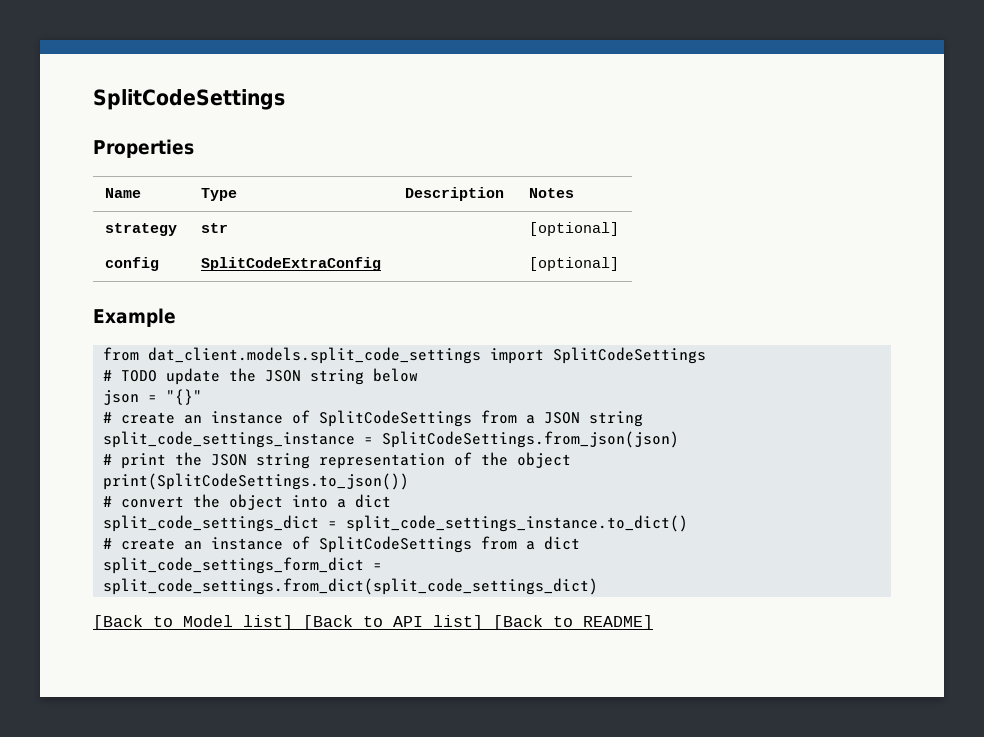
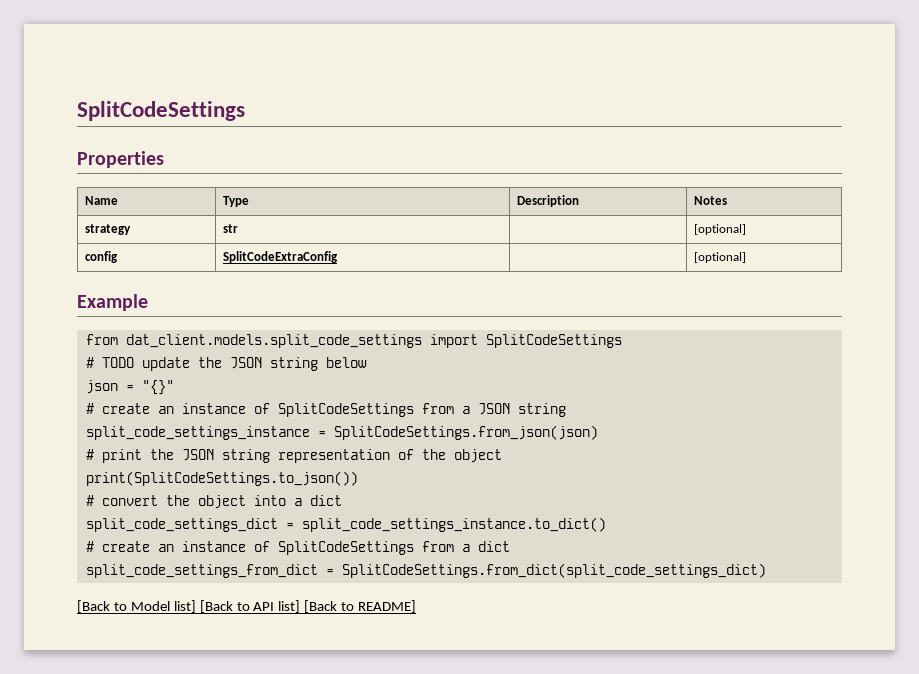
- split_code_settings_form_dict = split_code_settings.from_dict(split_code_settings_dict)
+ split_code_settings_from_dict = SplitCodeSettings.from_dict(split_code_settings_dict)

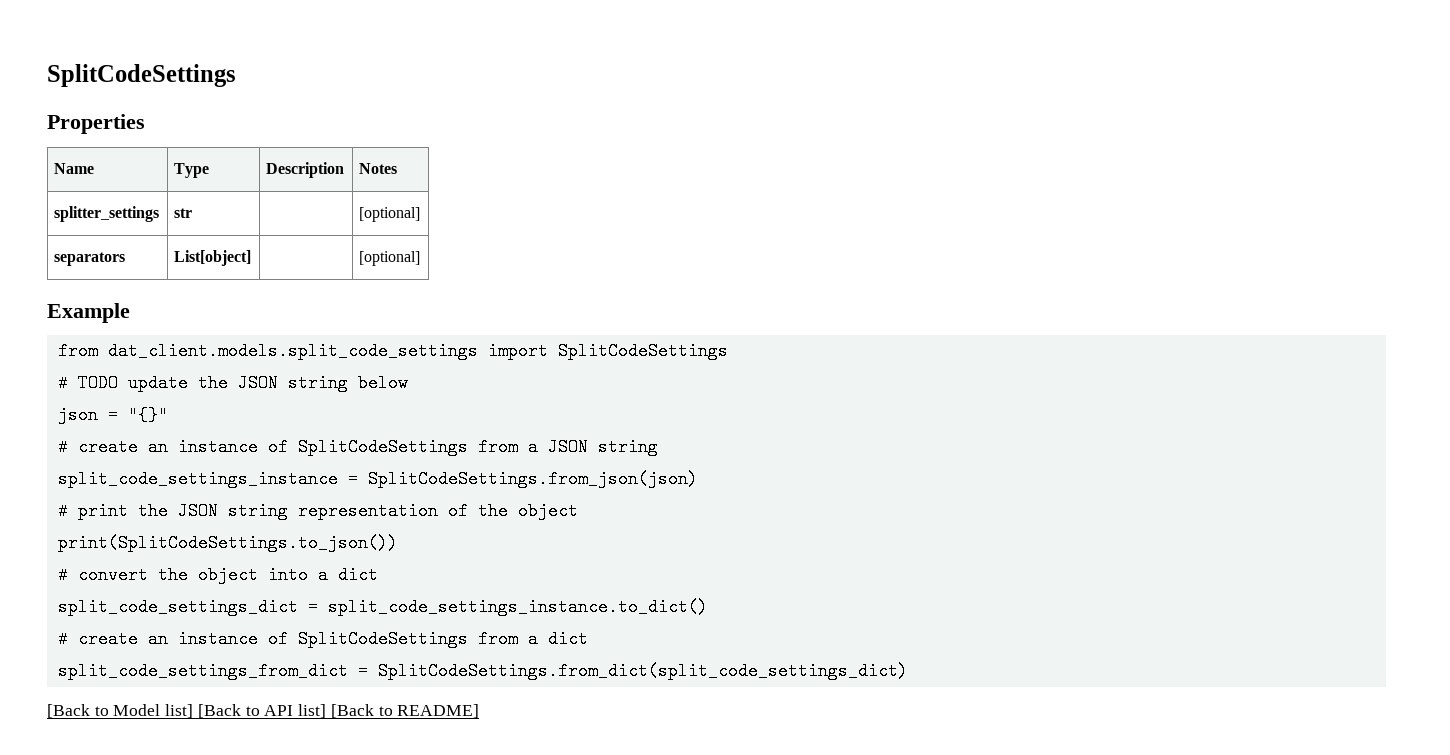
- strategy | str | | [optional]
+ splitter_settings | str | | [optional]
- config | SplitCodeExtraConfig | | [optional]
+ separators | List[object] | | [optional]

